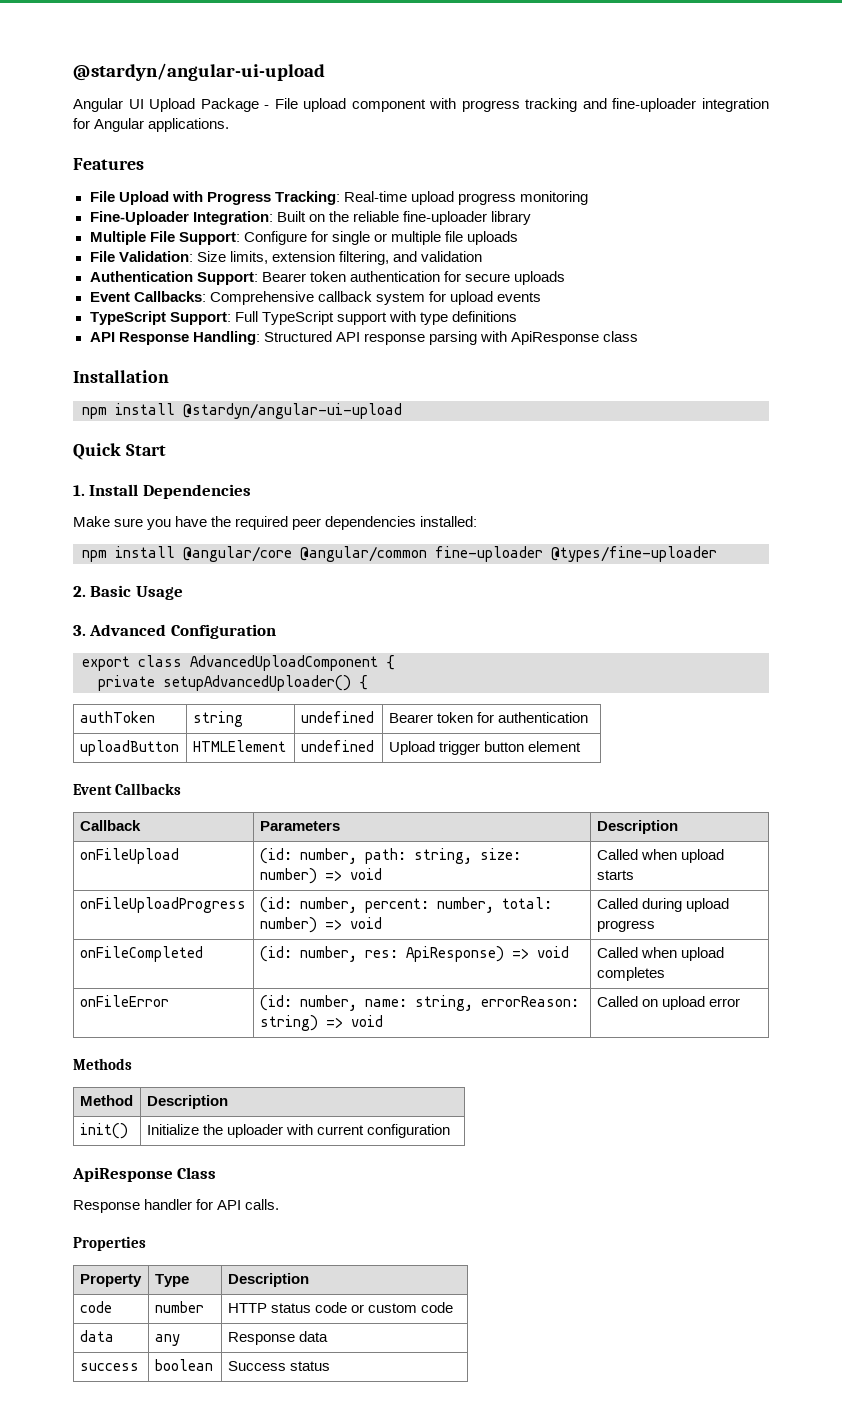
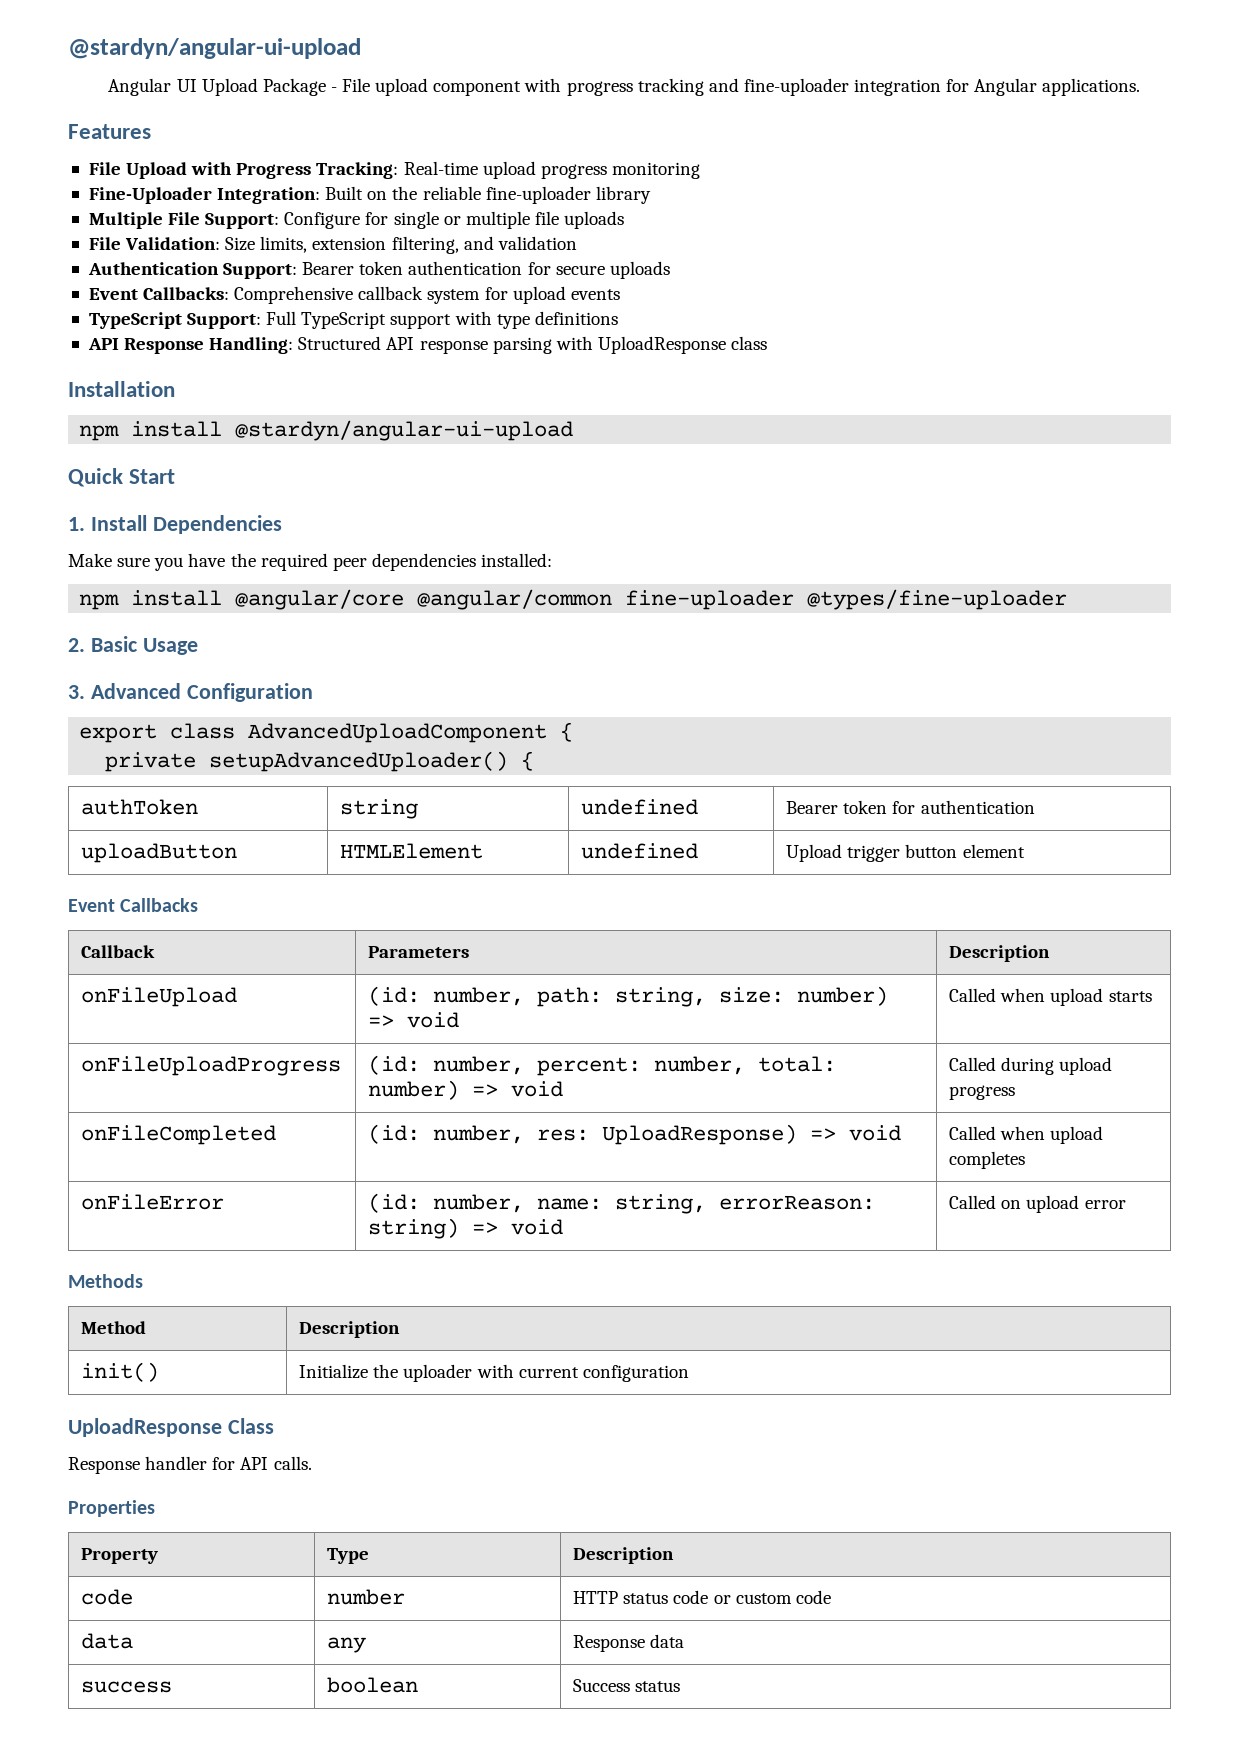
- API Response Handling: Structured API response parsing with ApiResponse class
+ API Response Handling: Structured API response parsing with UploadResponse class
- onFileCompleted | (id: number, res: ApiResponse) => void | Called when upload completes
+ onFileCompleted | (id: number, res: UploadResponse) => void | Called when upload completes
- ApiResponse Class
+ UploadResponse Class

